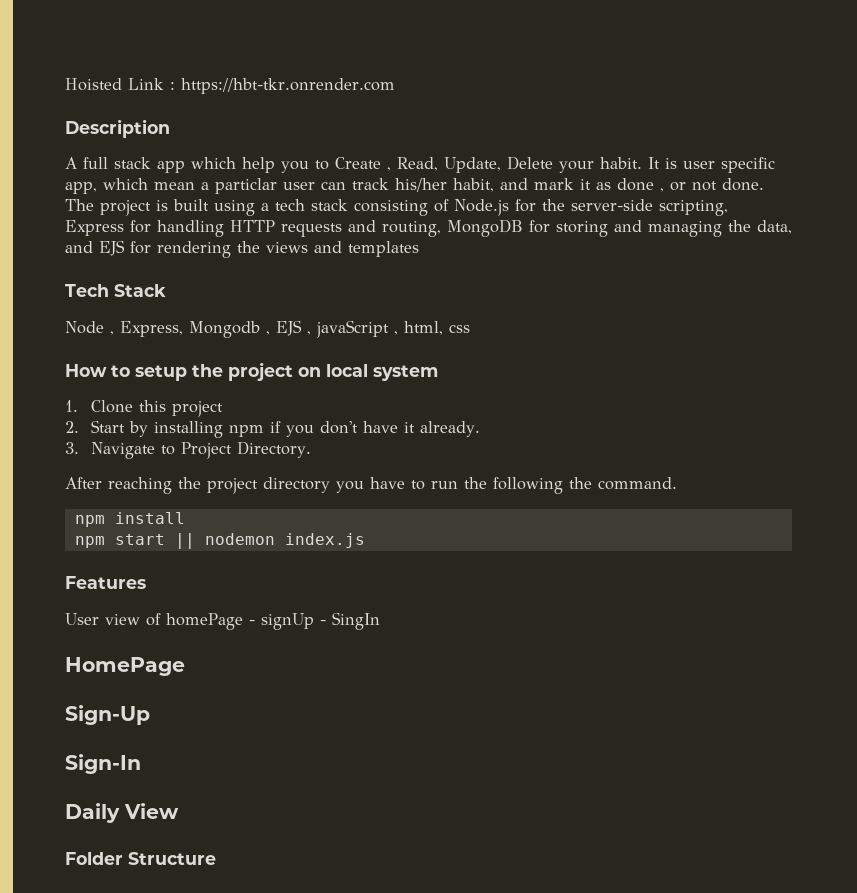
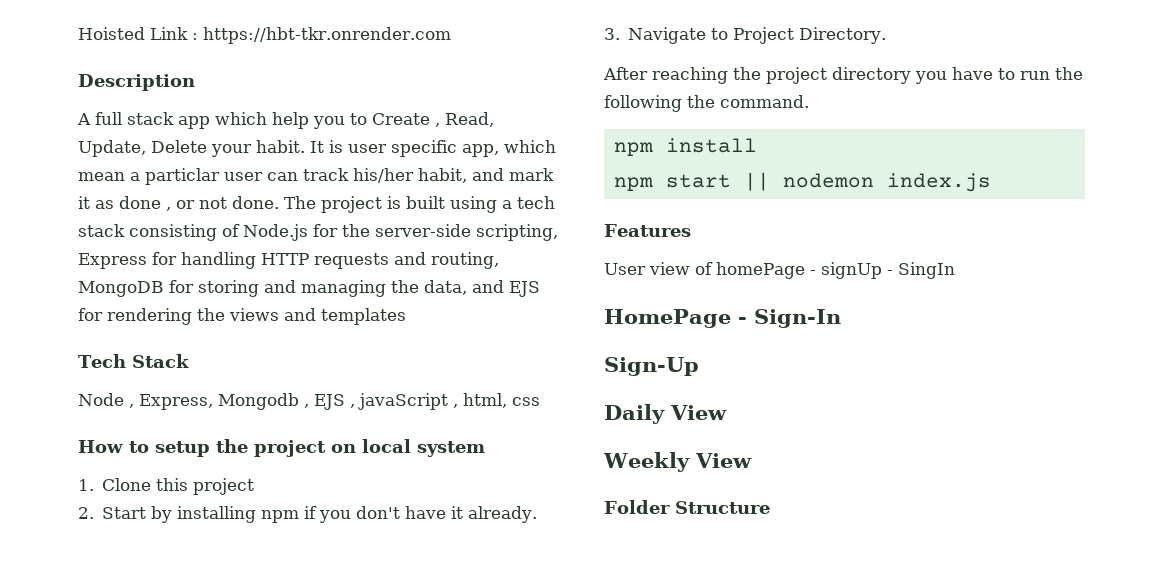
- HomePage
+ HomePage - Sign-In
- Sign-In
+ Weekly View

